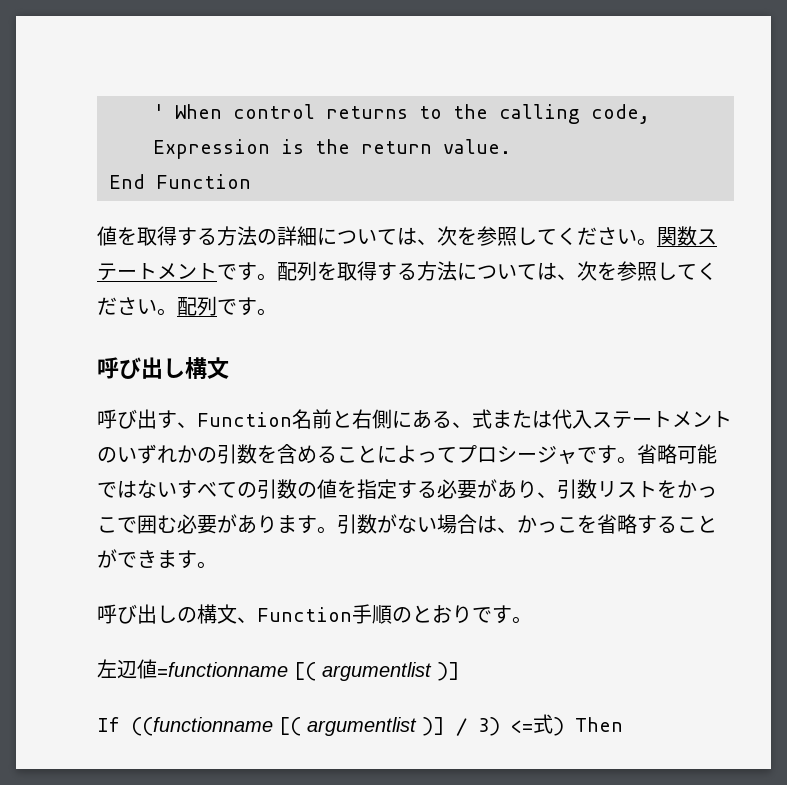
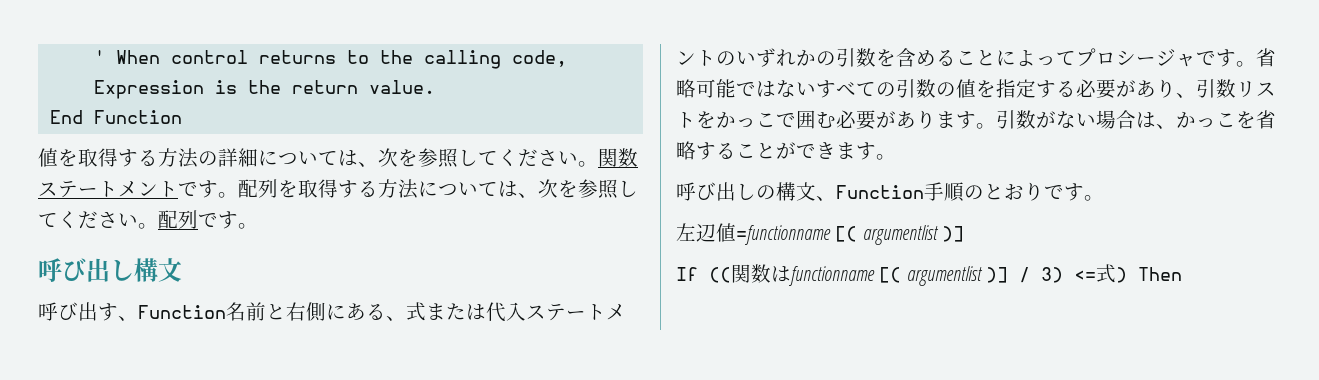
- If ((functionname [( argumentlist )] / 3) <=式) Then
+ If ((関数はfunctionname [( argumentlist )] / 3) <=式) Then

